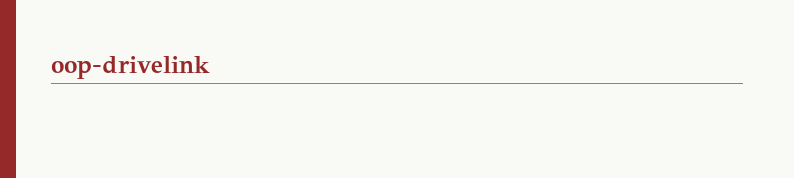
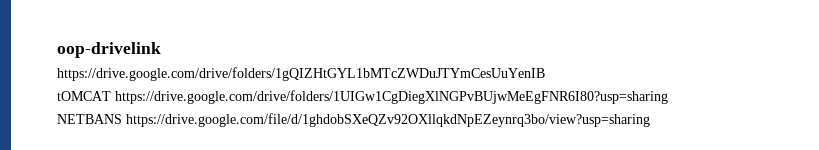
+ https://drive.google.com/drive/folders/1gQIZHtGYL1bMTcZWDuJTYmCesUuYenIB
+ tOMCAT https://drive.google.com/drive/folders/1UIGw1CgDiegXlNGPvBUjwMeEgFNR6I80?usp=sharing
+ NETBANS https://drive.google.com/file/d/1ghdobSXeQZv92OXllqkdNpEZeynrq3bo/view?usp=sharing

